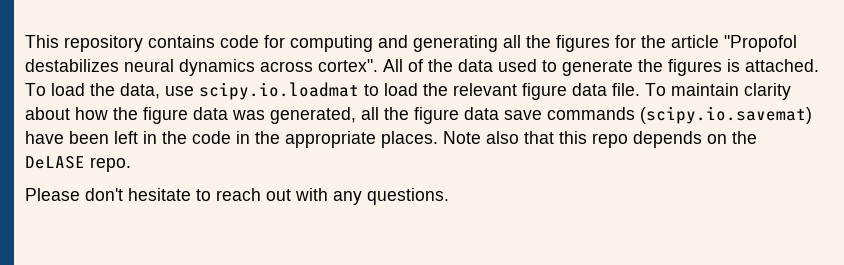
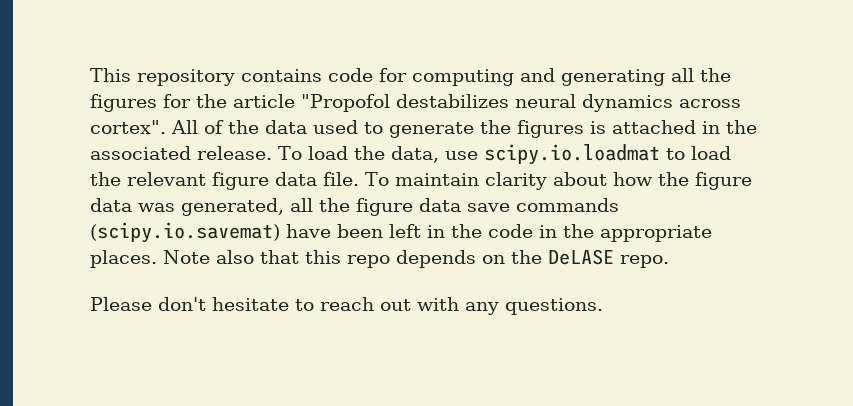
- All of the data used to generate the figures is attached.
+ All of the data used to generate the figures is attached in the associated release.

